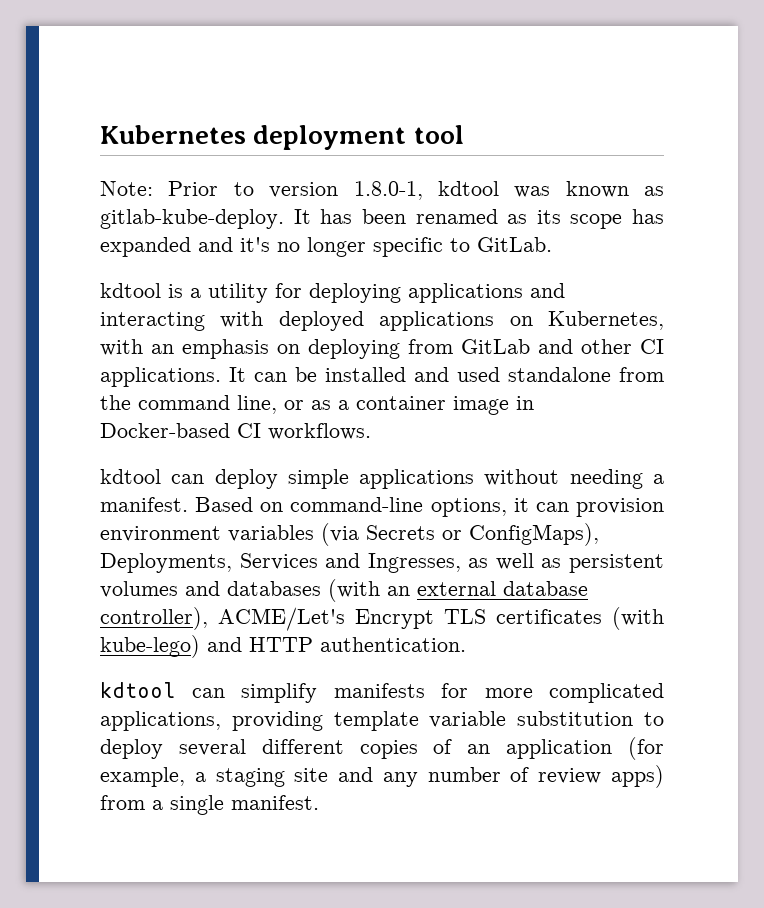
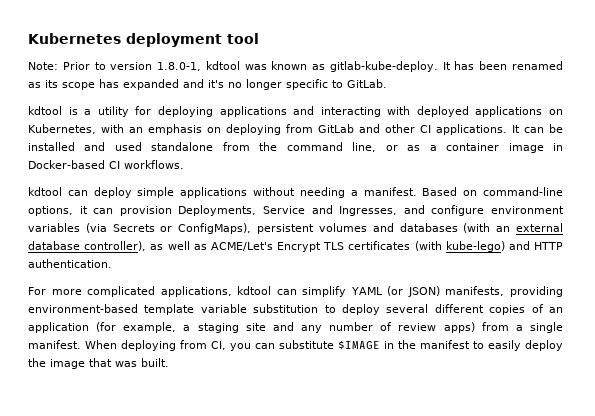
- Based on command-line options, it can provision environment variables (via Secrets or ConfigMaps), Deployments, Services and Ingresses, as well as persistent volumes and databases (with an external database controller), ACME/Let's Encrypt TLS certificates (with kube-lego) and HTTP authentication.
+ Based on command-line options, it can provision Deployments, Service and Ingresses, and configure environment variables (via Secrets or ConfigMaps), persistent volumes and databases (with an external database controller), as well as ACME/Let's Encrypt TLS certificates (with kube-lego) and HTTP authentication.
- kdtool can simplify manifests for more complicated applications, providing template variable substitution to deploy several different copies of an application (for example, a staging site and any number of review apps) from a single manifest.
+ For more complicated applications, kdtool can simplify YAML (or JSON) manifests, providing environment-based template variable substitution to deploy several different copies of an application (for example, a staging site and any number of review apps) from a single manifest.
+ When deploying from CI, you can substitute $IMAGE in the manifest to easily deploy the image that was built.

